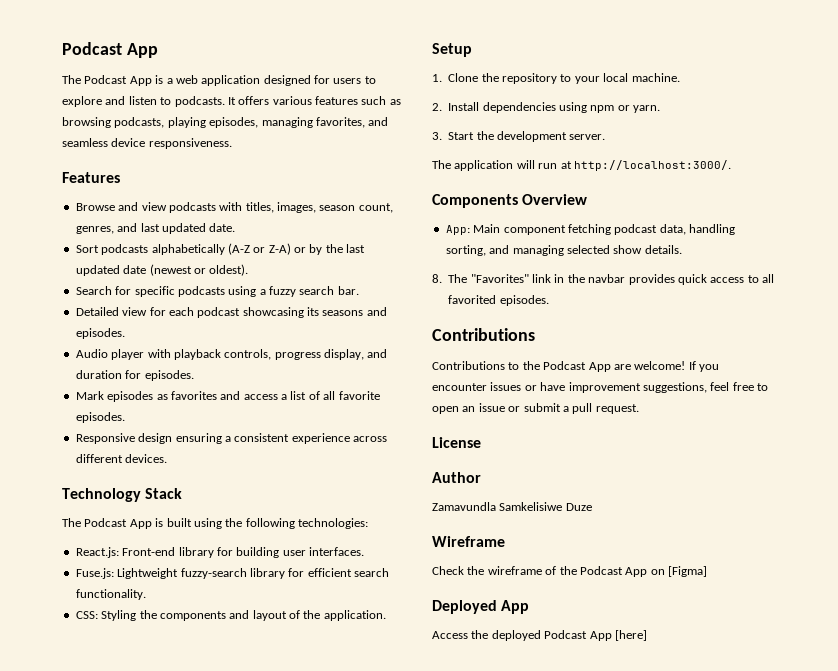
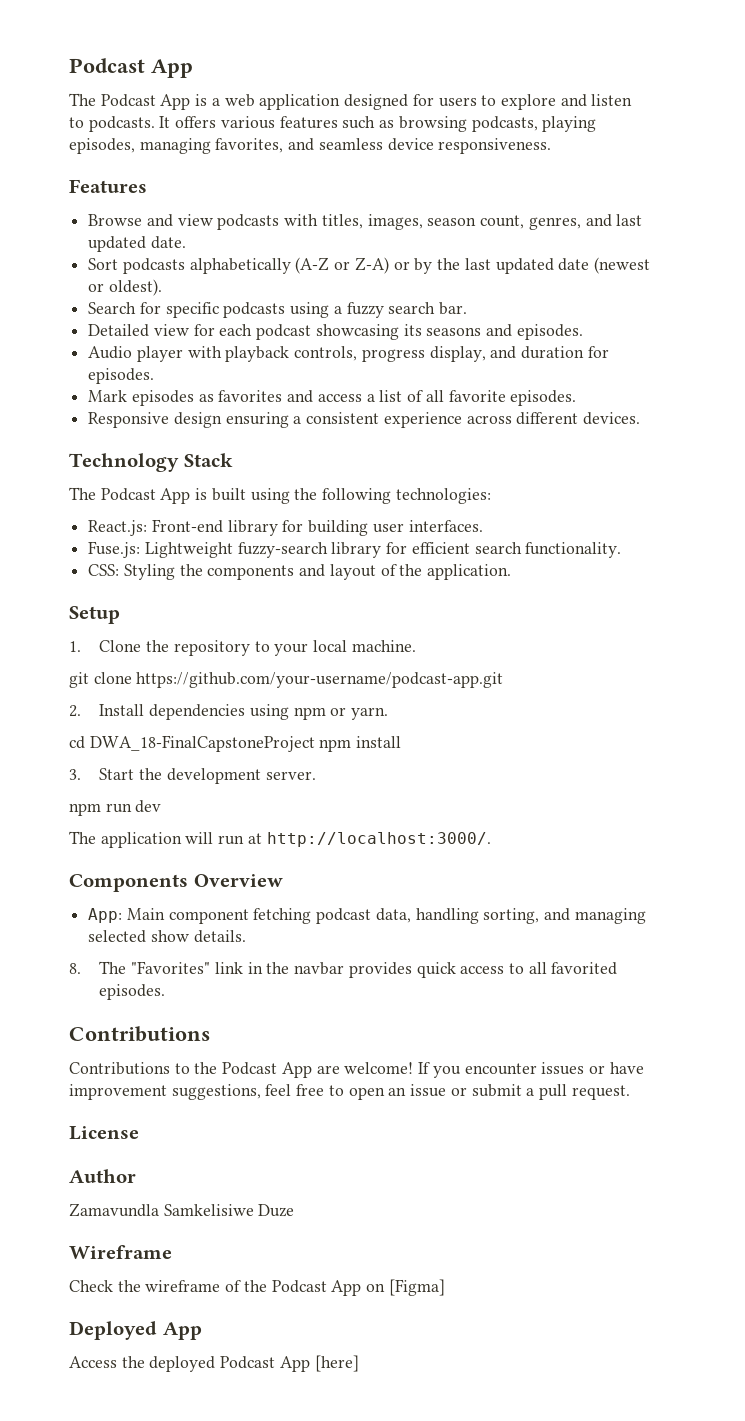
+ git clone https://github.com/your-username/podcast-app.git
+ cd DWA_18-FinalCapstoneProject npm install
+ npm run dev

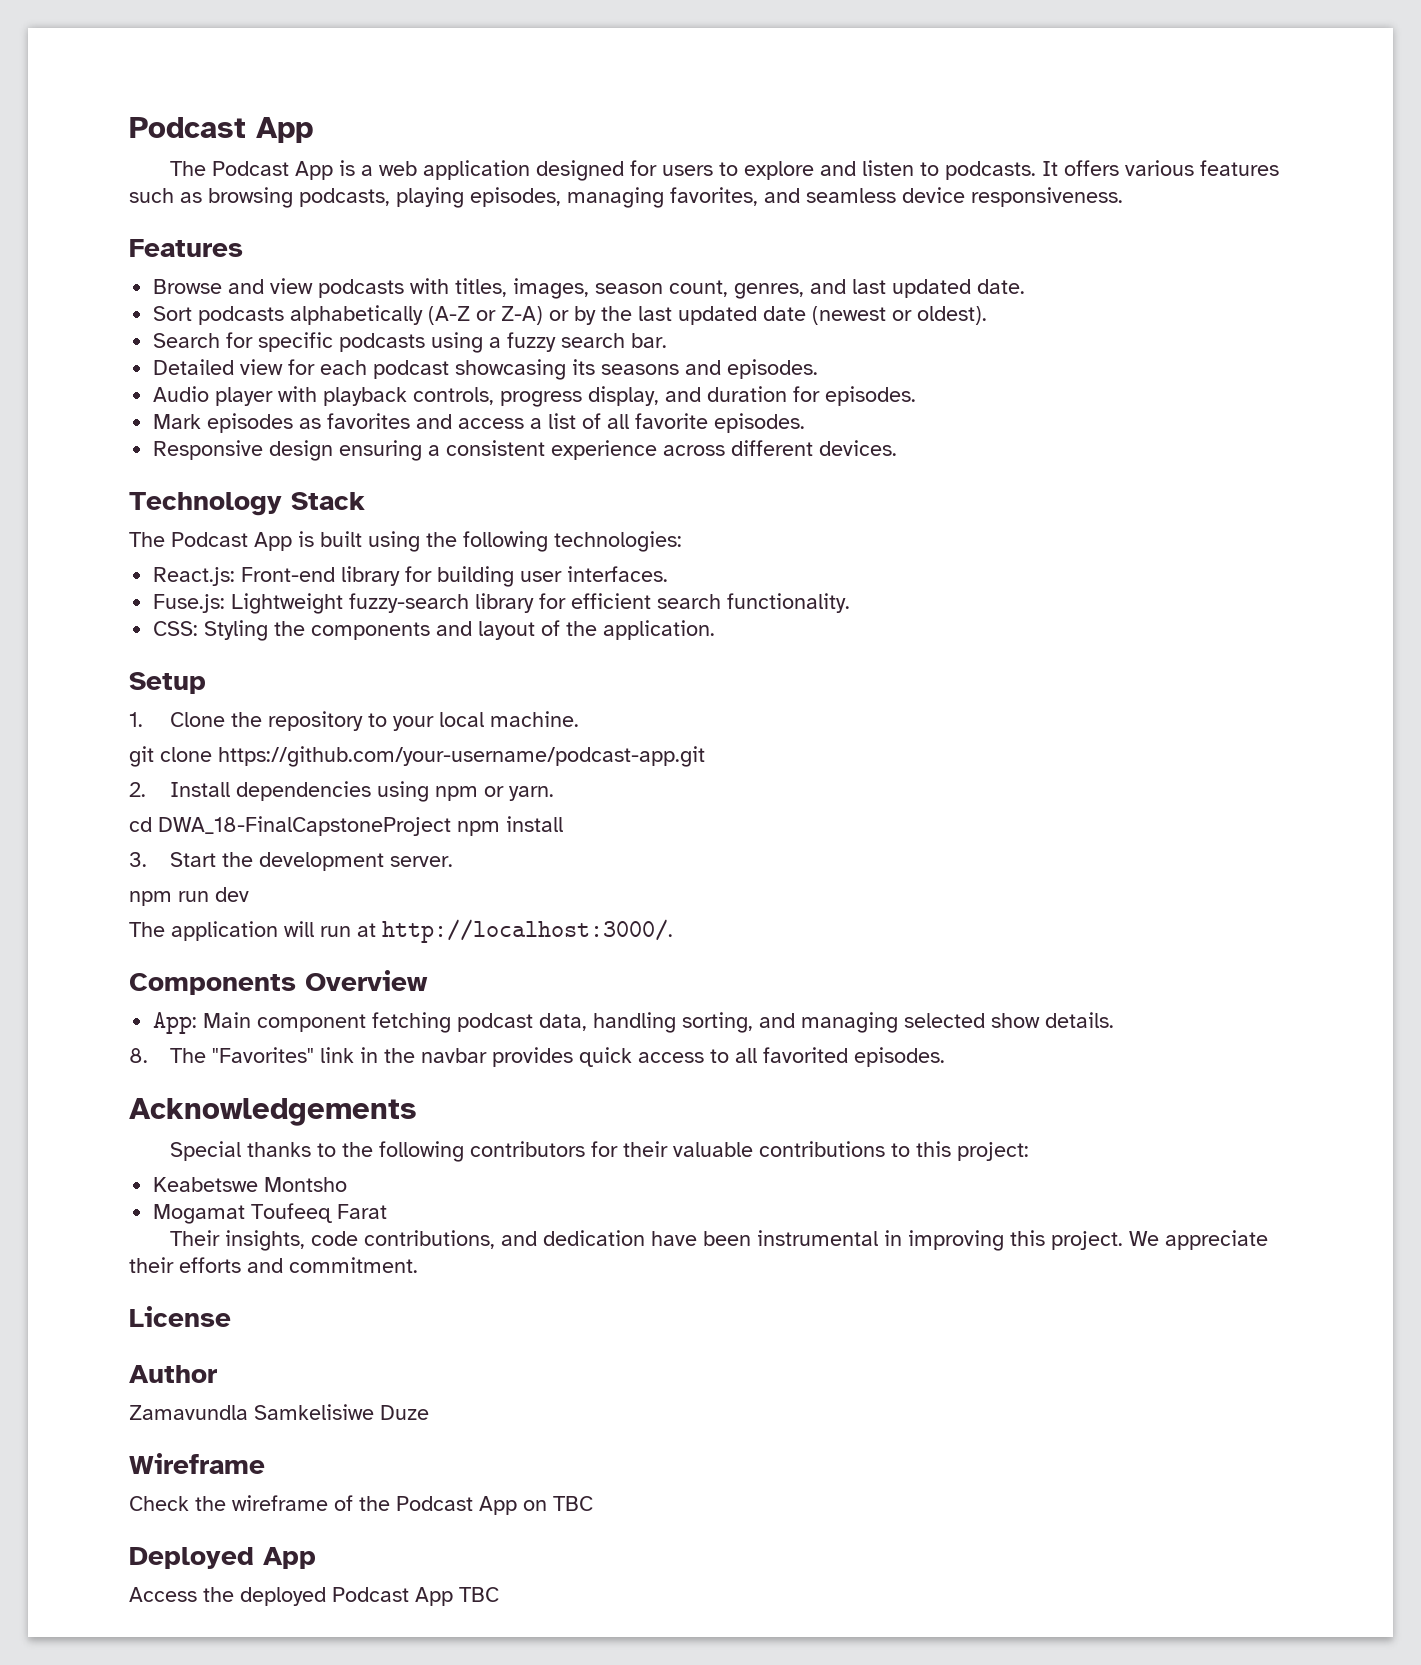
  8. The "Favorites" link in the navbar provides quick access to all favorited episodes.
- Contributions
- Contributions to the Podcast App are welcome! If you encounter issues or have improvement suggestions, feel free to open an issue or submit a pull request.
+ Acknowledgements
+ Special thanks to the following contributors for their valuable contributions to this project:
+ Keabetswe Montsho
+ Mogamat Toufeeq Farat
+ Their insights, code contributions, and dedication have been instrumental in improving this project. We appreciate their efforts and commitment.
- Check the wireframe of the Podcast App on [Figma]
+ Check the wireframe of the Podcast App on TBC
- Access the deployed Podcast App [here]
+ Access the deployed Podcast App TBC

